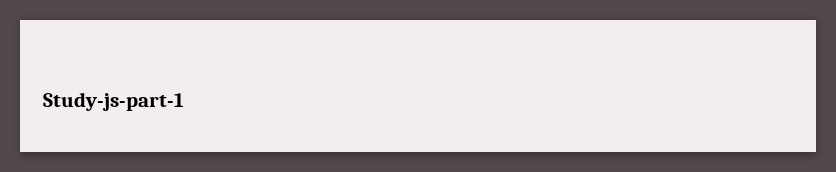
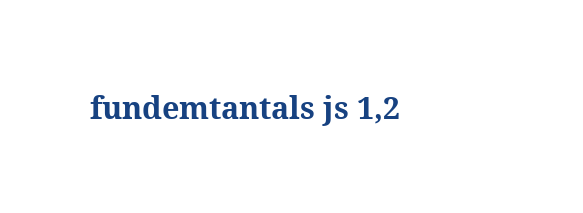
- Study-js-part-1
+ fundemtantals js 1,2

